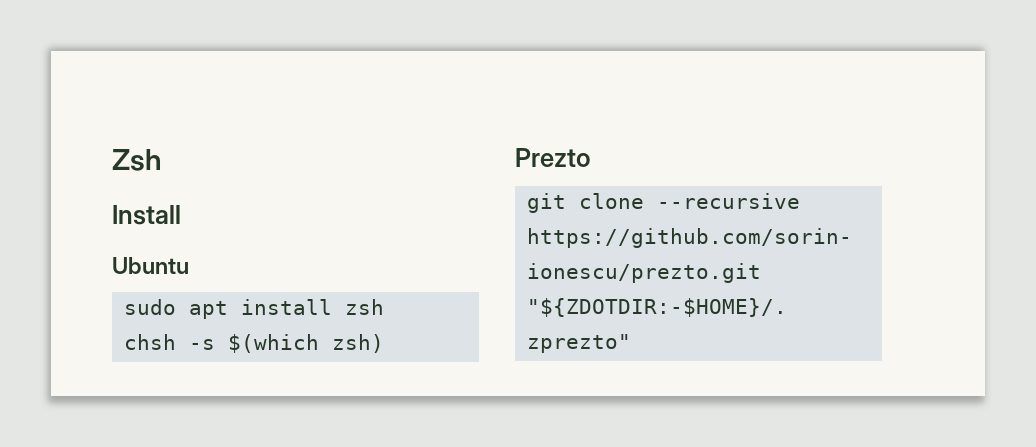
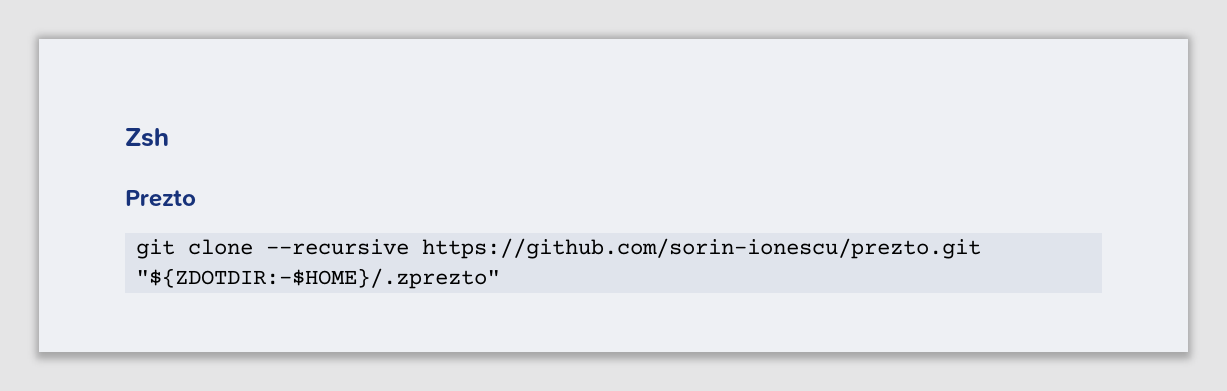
- Install
- Ubuntu
- sudo apt install zsh
- chsh -s $(which zsh)

